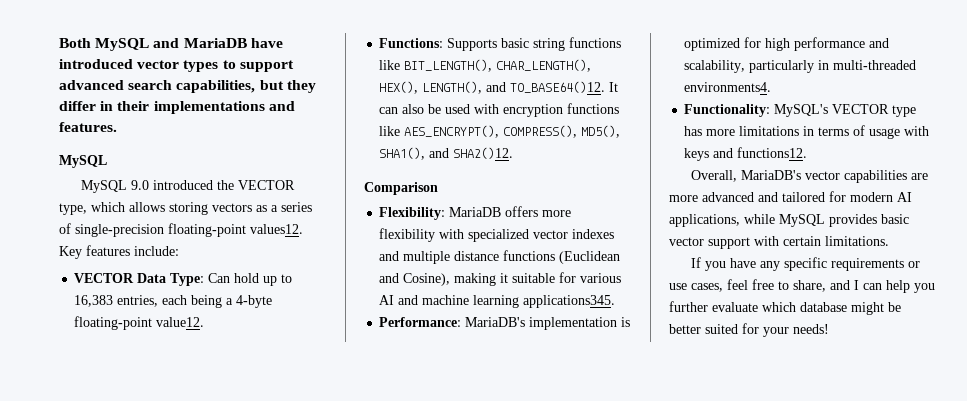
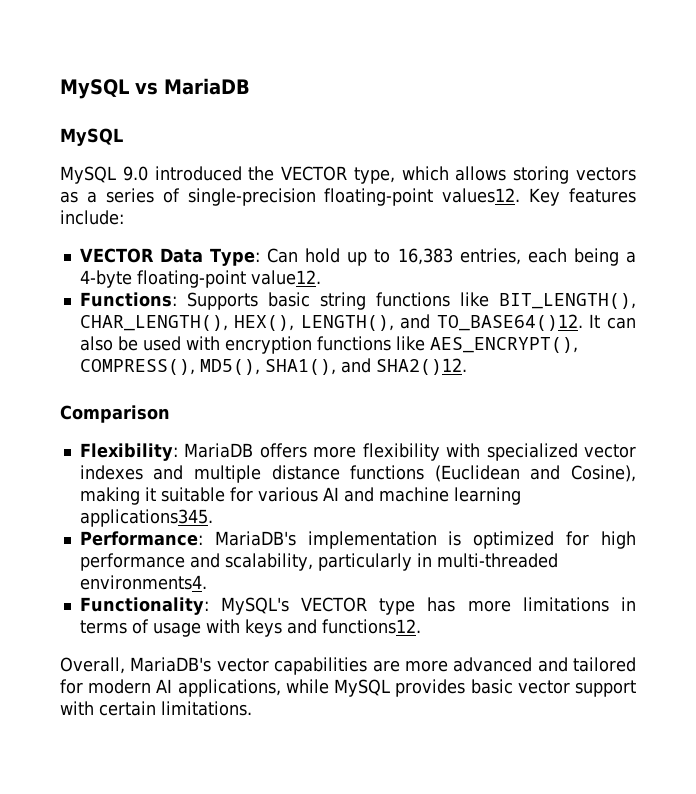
- Both MySQL and MariaDB have introduced vector types to support advanced search capabilities, but they differ in their implementations and features.
+ MySQL vs MariaDB
- If you have any specific requirements or use cases, feel free to share, and I can help you further evaluate which database might be better suited for your needs!

